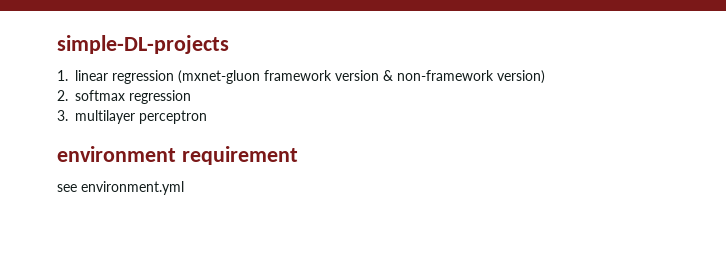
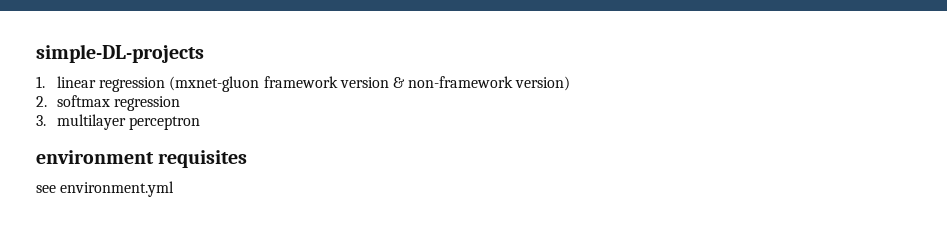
- environment requirement
+ environment requisites

